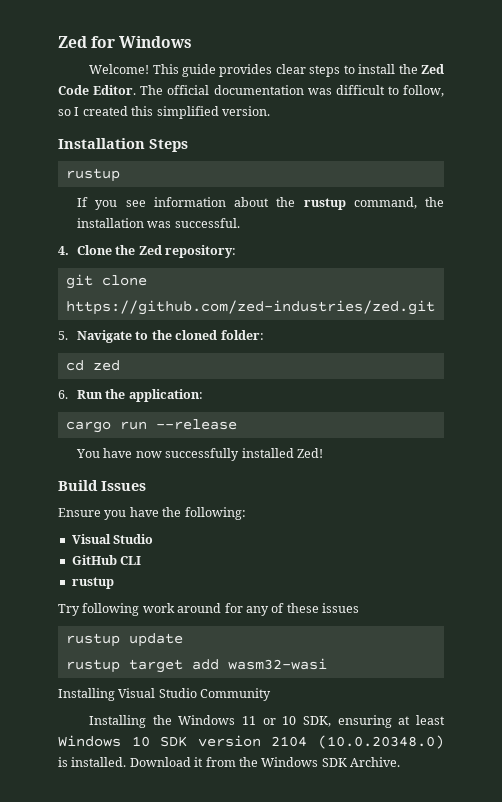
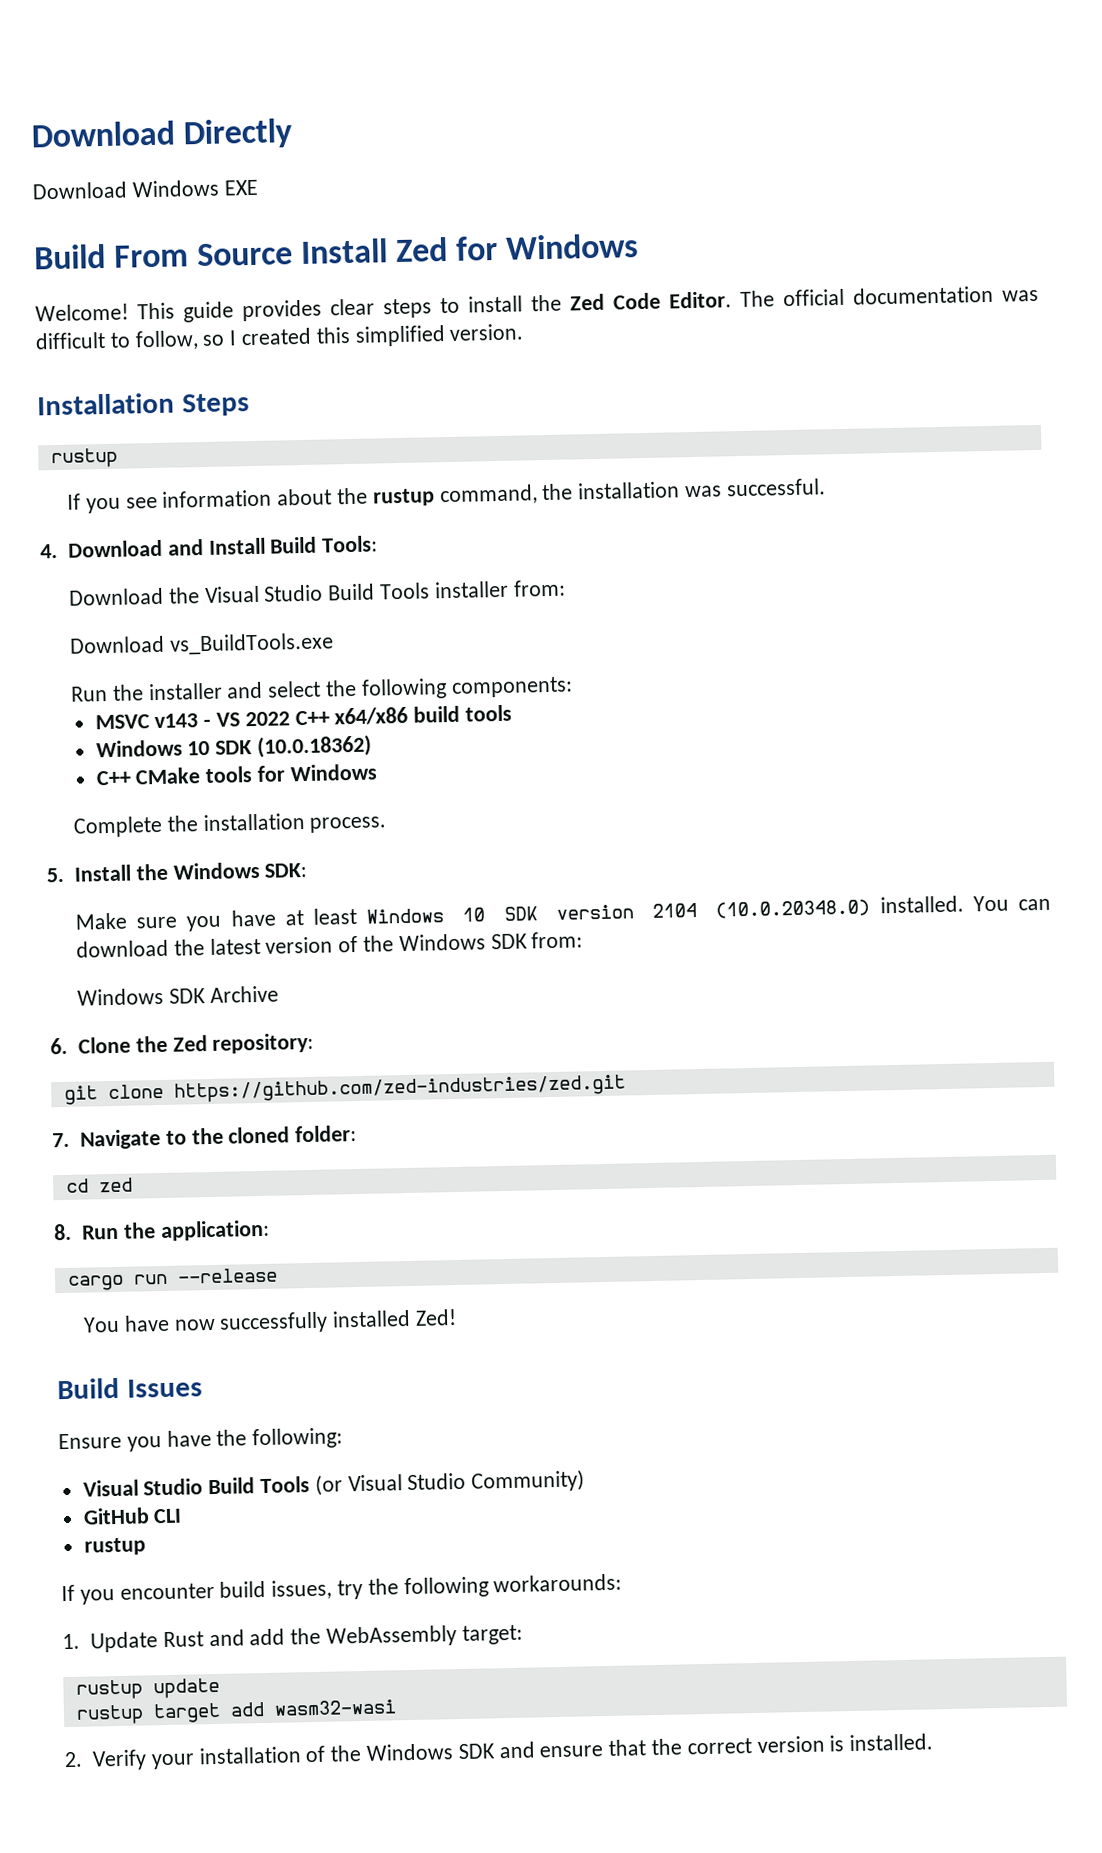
- Zed for Windows
+ Download Directly
+ Download Windows EXE
+ Build From Source Install Zed for Windows
- 4. Clone the Zed repository:
+ 4. Download and Install Build Tools:
+ Download the Visual Studio Build Tools installer from:
+ Download vs_BuildTools.exe
+ Run the installer and select the following components:
+ MSVC v143 - VS 2022 C++ x64/x86 build tools
+ Windows 10 SDK (10.0.18362)
+ C++ CMake tools for Windows
+ Complete the installation process.
+ 5. Install the Windows SDK:
+ Make sure you have at least Windows 10 SDK version 2104 (10.0.20348.0) installed. You can download the latest version of the Windows SDK from:
+ Windows SDK Archive
+ 6. Clone the Zed repository:
- 5. Navigate to the cloned folder:
+ 7. Navigate to the cloned folder:
- 6. Run the application:
+ 8. Run the application:
  Ensure you have the following:
- Visual Studio
+ Visual Studio Build Tools (or Visual Studio Community)
  GitHub CLI
  rustup
- Try following work around for any of these issues
+ If you encounter build issues, try the following workarounds:
+ 1. Update Rust and add the WebAssembly target:
- Installing Visual Studio Community
- Installing the Windows 11 or 10 SDK, ensuring at least Windows 10 SDK version 2104 (10.0.20348.0) is installed. Download it from the Windows SDK Archive.
+ 2. Verify your installation of the Windows SDK and ensure that the correct version is installed.

